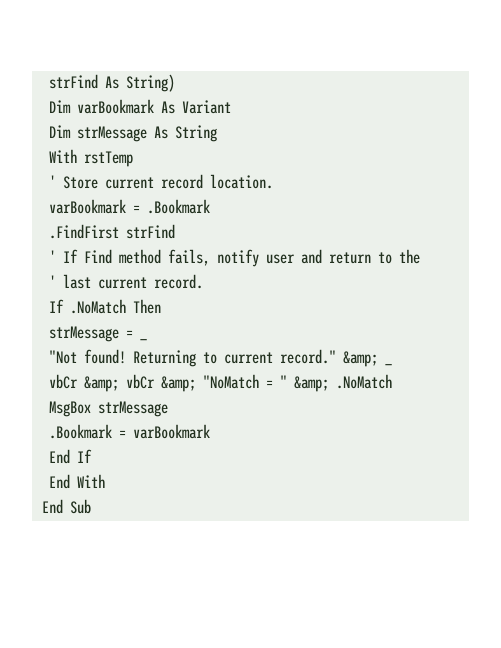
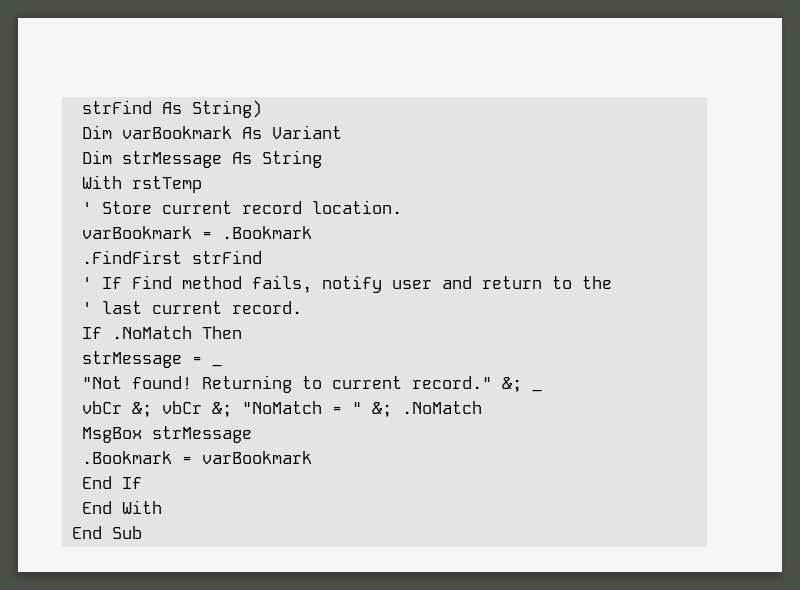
- &amp; _
+ &; _
- vbCr &amp; vbCr &amp; "NoMatch = " &amp; .NoMatch
+ vbCr &; vbCr &; "NoMatch = " &; .NoMatch

